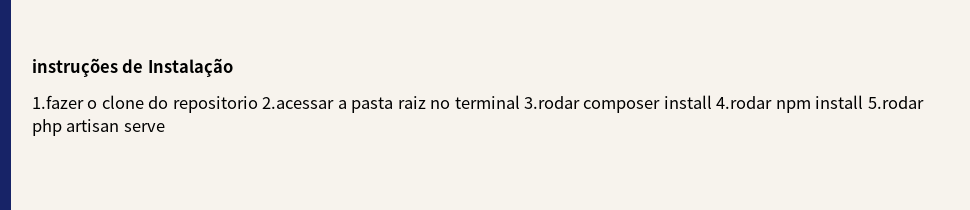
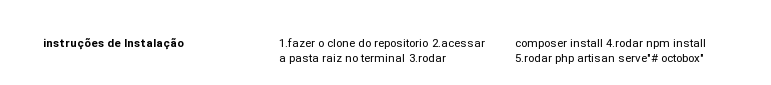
- 1.fazer o clone do repositorio 2.acessar a pasta raiz no terminal 3.rodar composer install 4.rodar npm install 5.rodar php artisan serve
+ 1.fazer o clone do repositorio 2.acessar a pasta raiz no terminal 3.rodar composer install 4.rodar npm install 5.rodar php artisan serve"# octobox"

